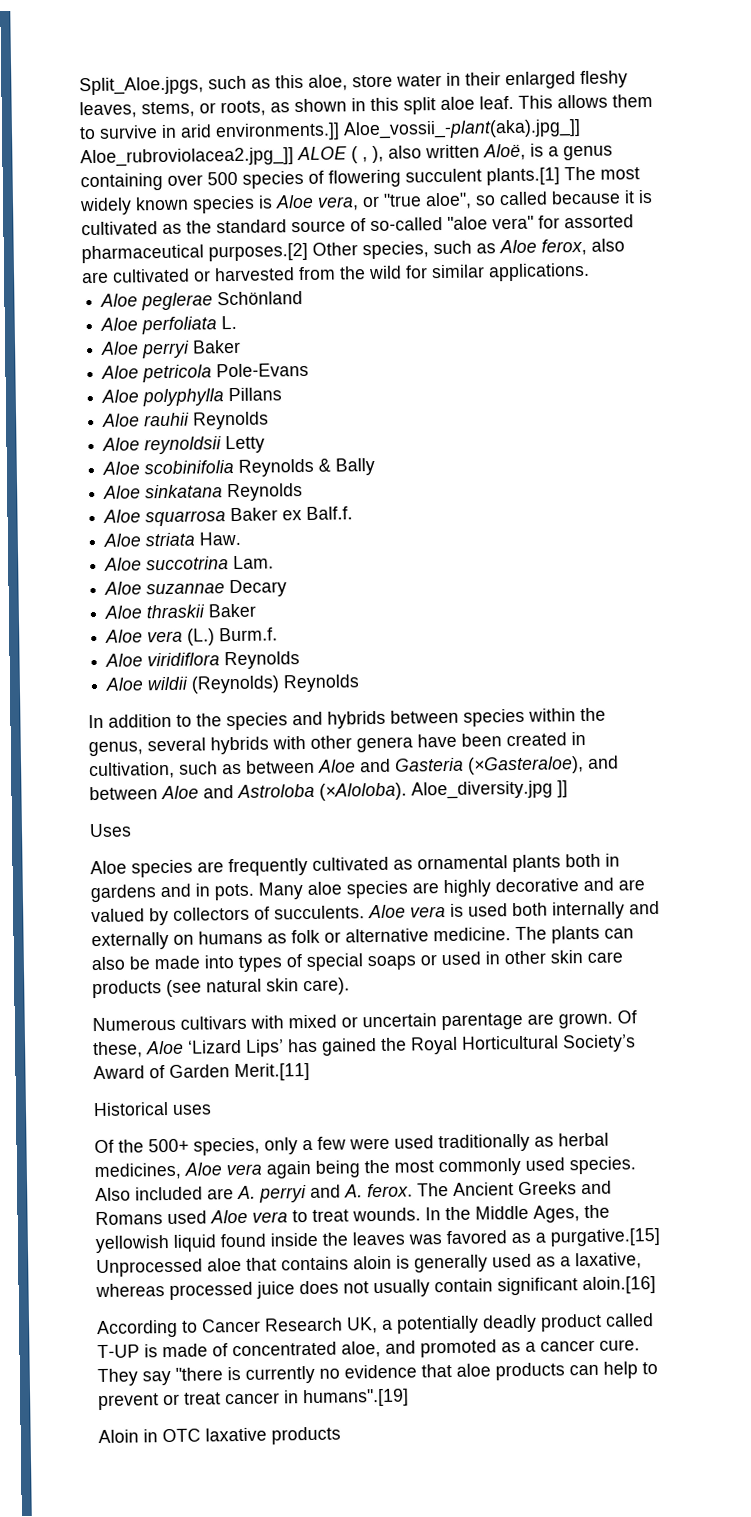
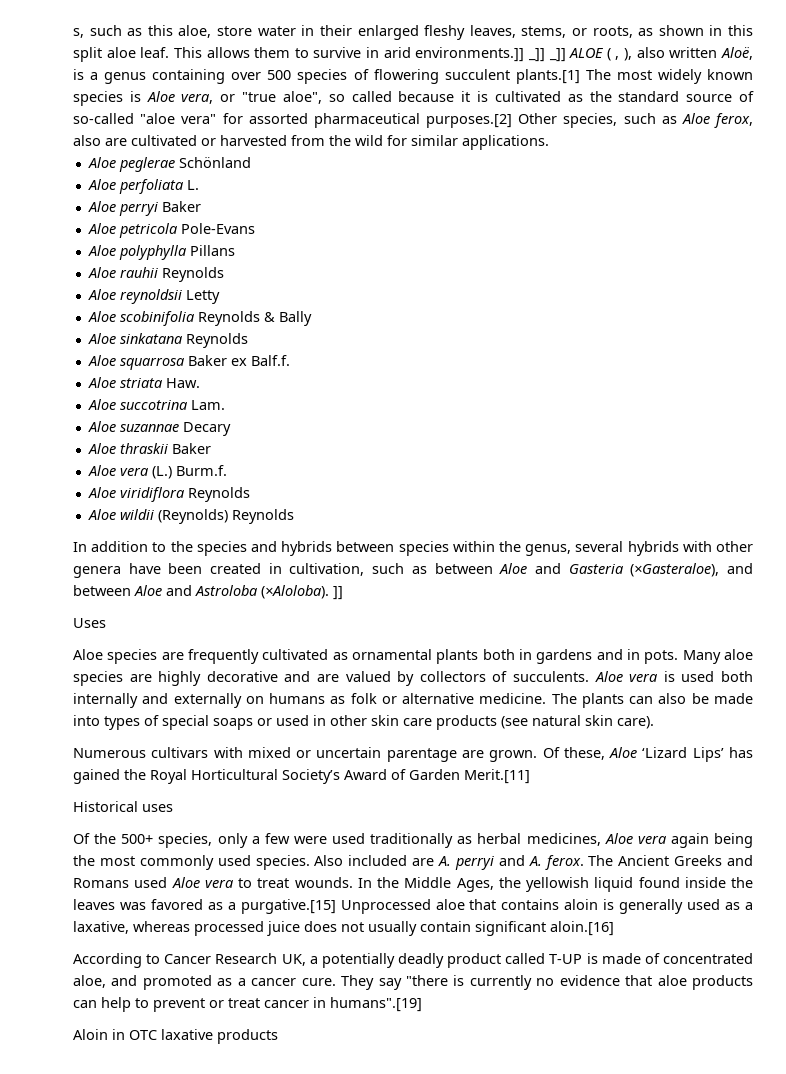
- Split_Aloe.jpgs, such as this aloe, store water in their enlarged fleshy leaves, stems, or roots, as shown in this split aloe leaf.
+ s, such as this aloe, store water in their enlarged fleshy leaves, stems, or roots, as shown in this split aloe leaf.
- Aloe_vossii_-plant(aka).jpg_]] Aloe_rubroviolacea2.jpg_]] ALOE ( , ), also written Aloë, is a genus containing over 500 species of flowering succulent plants.[1] The most widely known species is Aloe vera, or "true aloe", so called because it is cultivated as the standard source of so-called "aloe vera" for assorted pharmaceutical purposes.[2] Other species, such as Aloe ferox, also are cultivated or harvested from the wild for similar applications.
+ _]] _]] ALOE ( , ), also written Aloë, is a genus containing over 500 species of flowering succulent plants.[1] The most widely known species is Aloe vera, or "true aloe", so called because it is cultivated as the standard source of so-called "aloe vera" for assorted pharmaceutical purposes.[2] Other species, such as Aloe ferox, also are cultivated or harvested from the wild for similar applications.
- In addition to the species and hybrids between species within the genus, several hybrids with other genera have been created in cultivation, such as between Aloe and Gasteria (×Gasteraloe), and between Aloe and Astroloba (×Aloloba). Aloe_diversity.jpg ]]
+ In addition to the species and hybrids between species within the genus, several hybrids with other genera have been created in cultivation, such as between Aloe and Gasteria (×Gasteraloe), and between Aloe and Astroloba (×Aloloba). ]]

